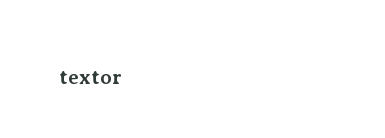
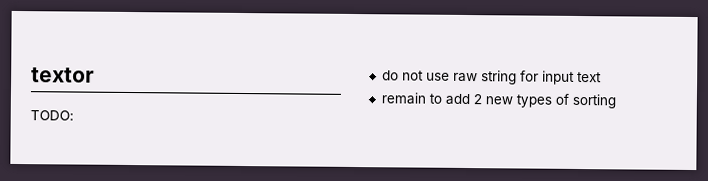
+ TODO:
+ do not use raw string for input text
+ remain to add 2 new types of sorting

